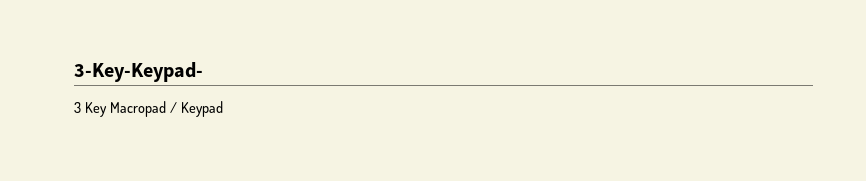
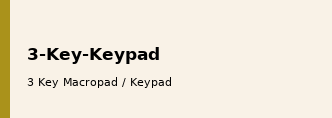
- 3-Key-Keypad-
+ 3-Key-Keypad

